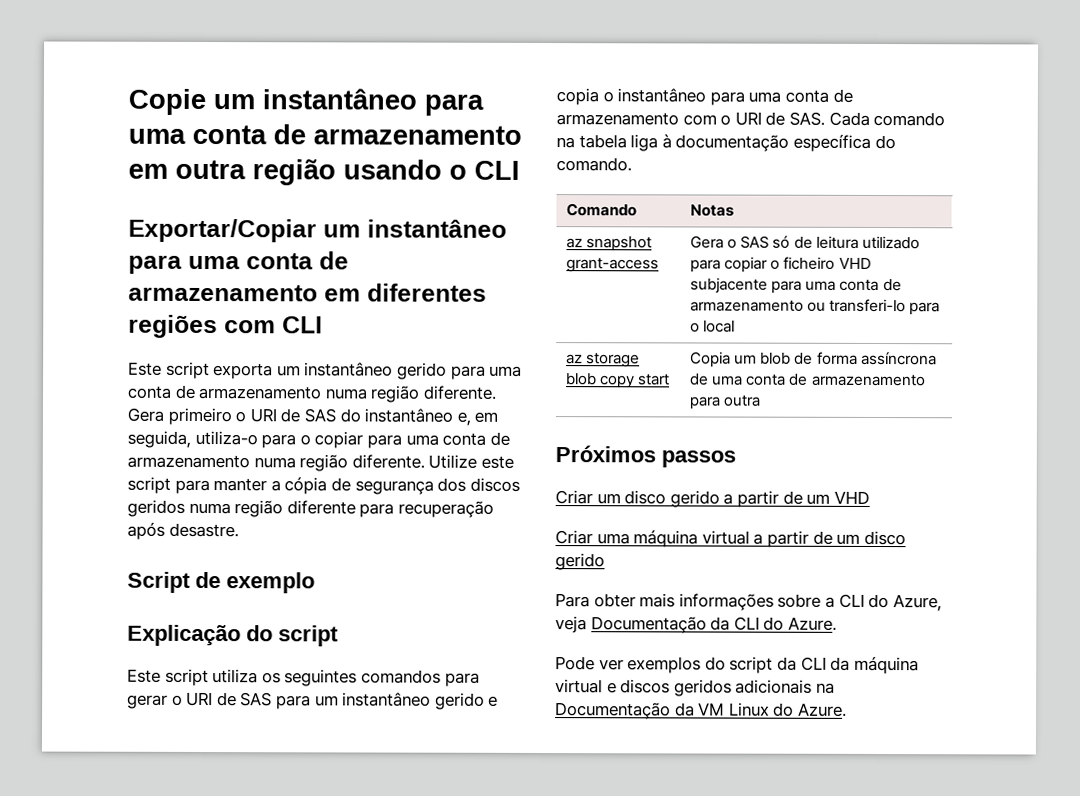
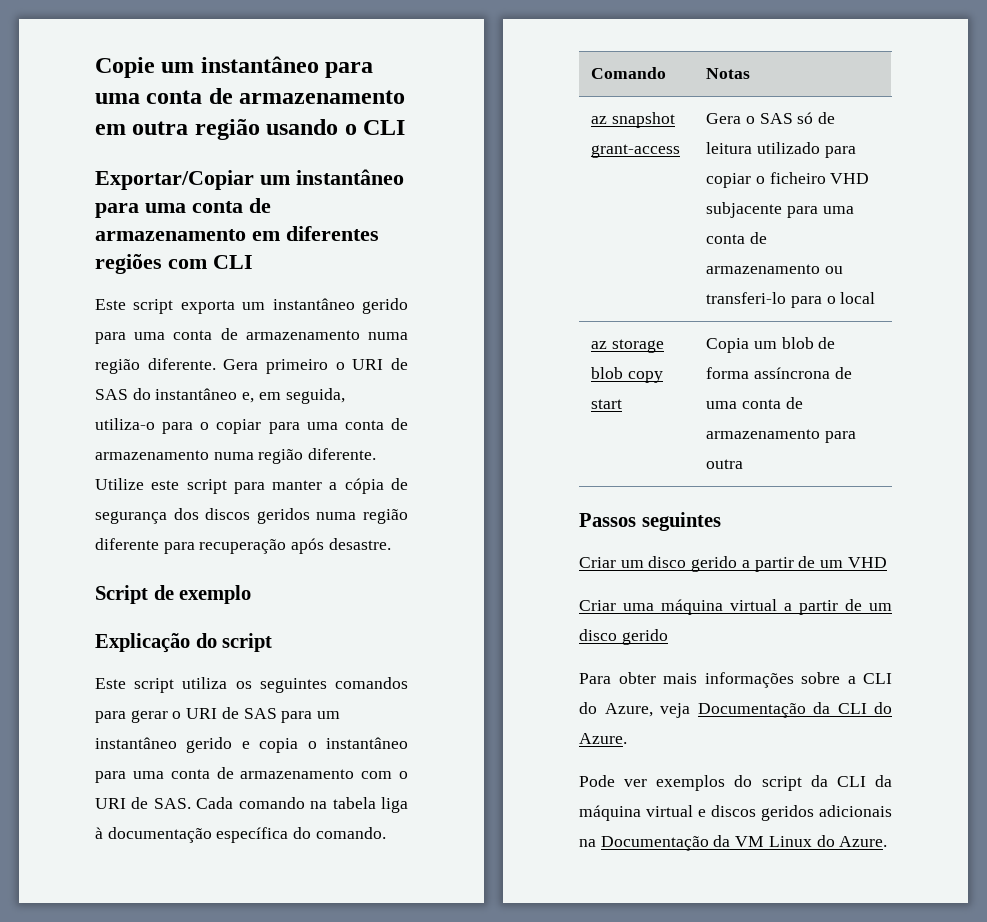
- Próximos passos
+ Passos seguintes

